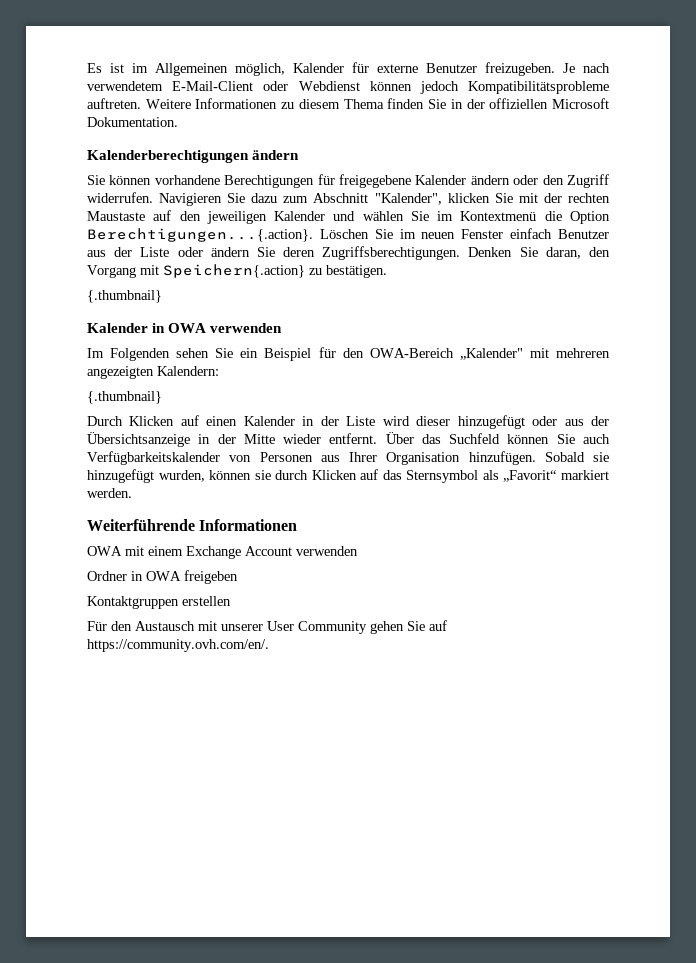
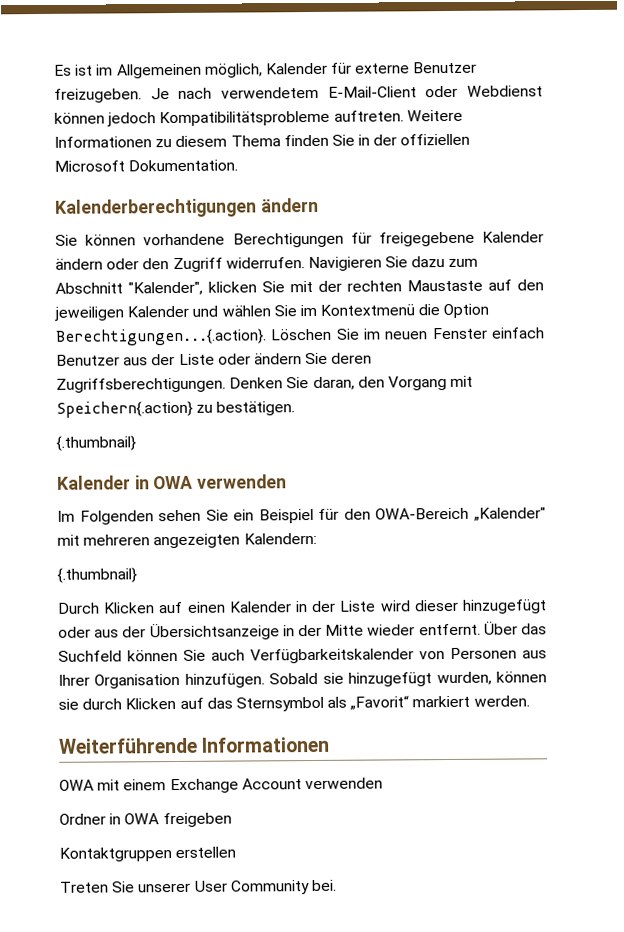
- Für den Austausch mit unserer User Community gehen Sie auf https://community.ovh.com/en/.
+ Treten Sie unserer User Community bei.

